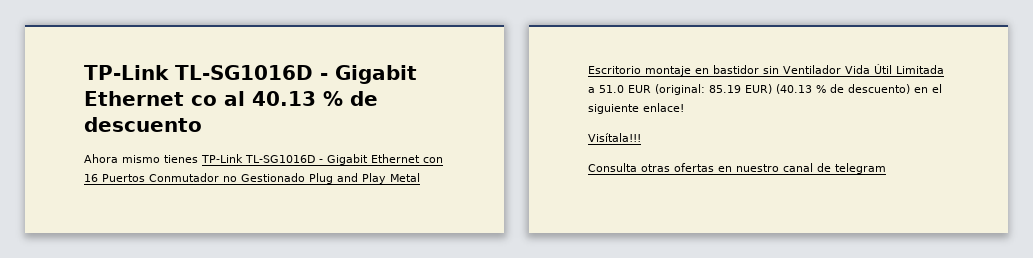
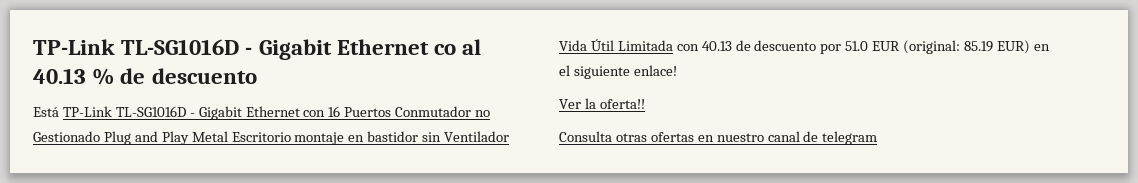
- Ahora mismo tienes TP-Link TL-SG1016D - Gigabit Ethernet con 16 Puertos Conmutador no Gestionado Plug and Play Metal Escritorio montaje en bastidor sin Ventilador Vida Útil Limitada a 51.0 EUR (original: 85.19 EUR) (40.13 % de descuento) en el siguiente enlace!
+ Está TP-Link TL-SG1016D - Gigabit Ethernet con 16 Puertos Conmutador no Gestionado Plug and Play Metal Escritorio montaje en bastidor sin Ventilador Vida Útil Limitada con 40.13 de descuento por 51.0 EUR (original: 85.19 EUR) en el siguiente enlace!
- Visítala!!!
+ Ver la oferta!!

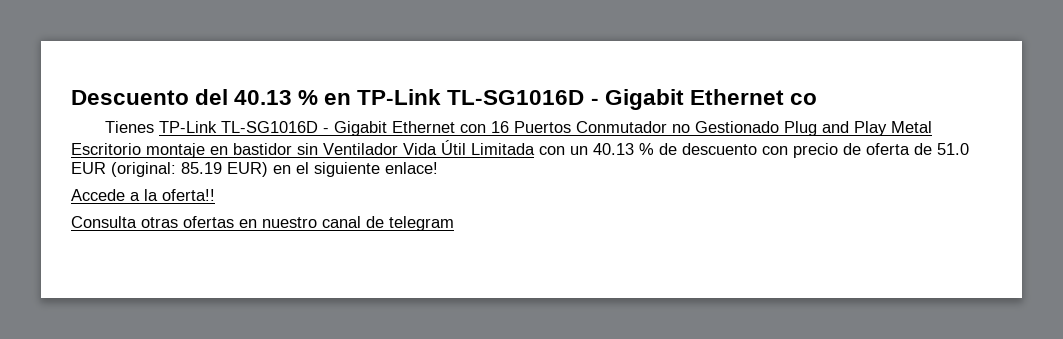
- TP-Link TL-SG1016D - Gigabit Ethernet co al 40.13 % de descuento
- Está TP-Link TL-SG1016D - Gigabit Ethernet con 16 Puertos Conmutador no Gestionado Plug and Play Metal Escritorio montaje en bastidor sin Ventilador Vida Útil Limitada con 40.13 de descuento por 51.0 EUR (original: 85.19 EUR) en el siguiente enlace!
+ Descuento del 40.13 % en TP-Link TL-SG1016D - Gigabit Ethernet co
+ Tienes TP-Link TL-SG1016D - Gigabit Ethernet con 16 Puertos Conmutador no Gestionado Plug and Play Metal Escritorio montaje en bastidor sin Ventilador Vida Útil Limitada con un 40.13 % de descuento con precio de oferta de 51.0 EUR (original: 85.19 EUR) en el siguiente enlace!
- Ver la oferta!!
+ Accede a la oferta!!

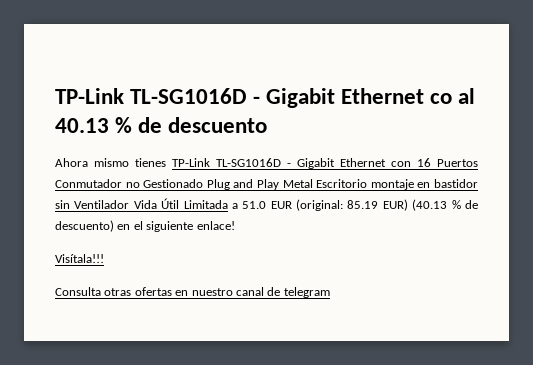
- Descuento del 40.13 % en TP-Link TL-SG1016D - Gigabit Ethernet co
- Tienes TP-Link TL-SG1016D - Gigabit Ethernet con 16 Puertos Conmutador no Gestionado Plug and Play Metal Escritorio montaje en bastidor sin Ventilador Vida Útil Limitada con un 40.13 % de descuento con precio de oferta de 51.0 EUR (original: 85.19 EUR) en el siguiente enlace!
+ TP-Link TL-SG1016D - Gigabit Ethernet co al 40.13 % de descuento
+ Ahora mismo tienes TP-Link TL-SG1016D - Gigabit Ethernet con 16 Puertos Conmutador no Gestionado Plug and Play Metal Escritorio montaje en bastidor sin Ventilador Vida Útil Limitada a 51.0 EUR (original: 85.19 EUR) (40.13 % de descuento) en el siguiente enlace!
- Accede a la oferta!!
+ Visítala!!!

